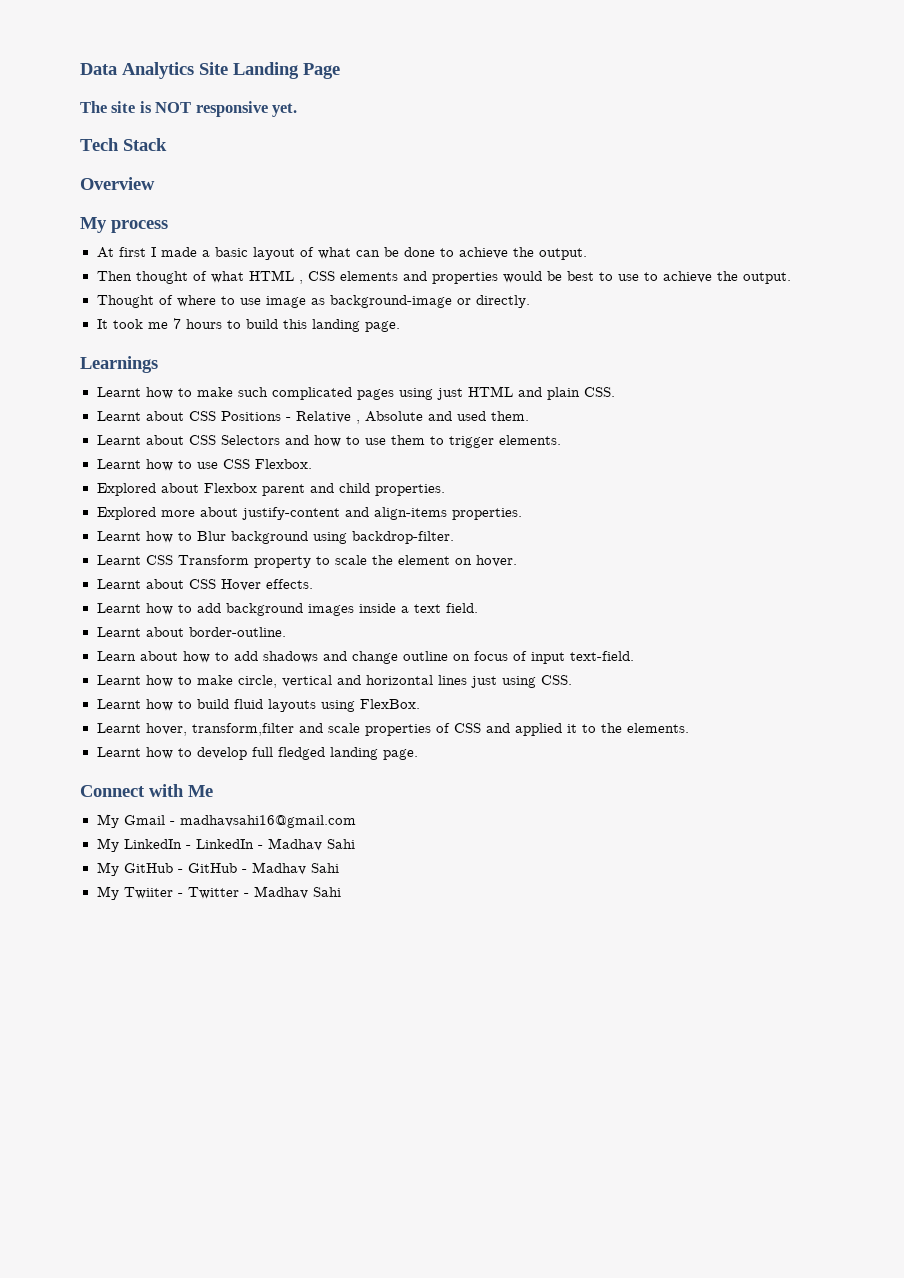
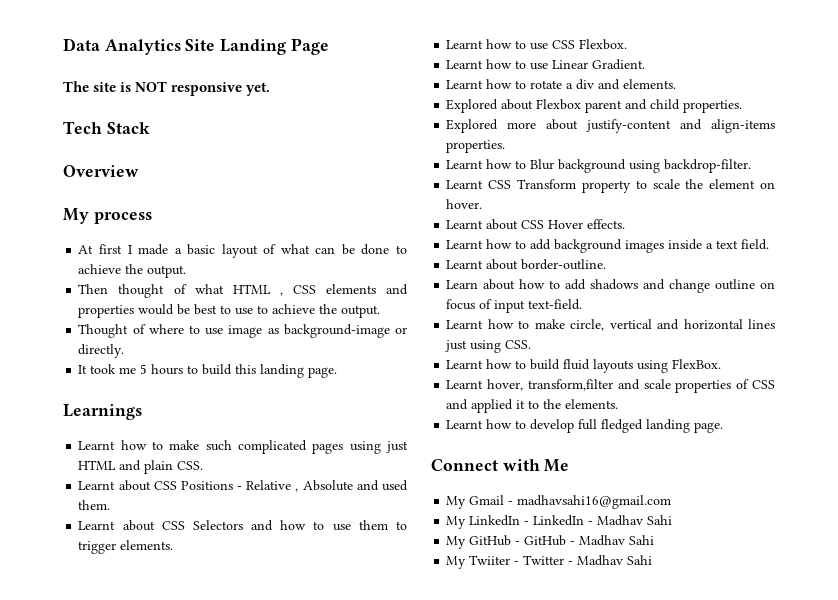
- It took me 7 hours to build this landing page.
+ It took me 5 hours to build this landing page.
+ Learnt how to use Linear Gradient.
+ Learnt how to rotate a div and elements.

